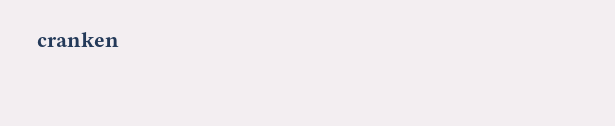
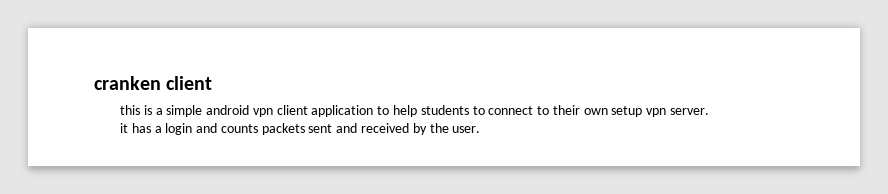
- cranken
+ cranken client
+ this is a simple android vpn client application to help students to connect to their own setup vpn server.
+ it has a login and counts packets sent and received by the user.

